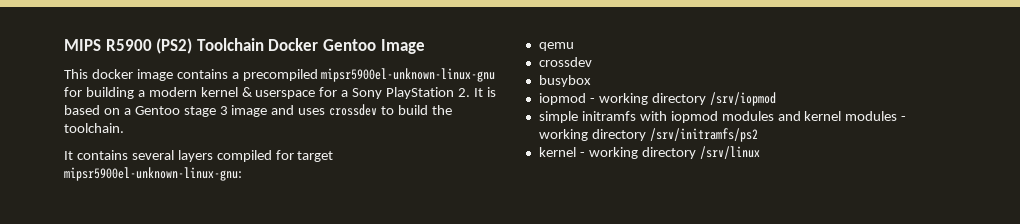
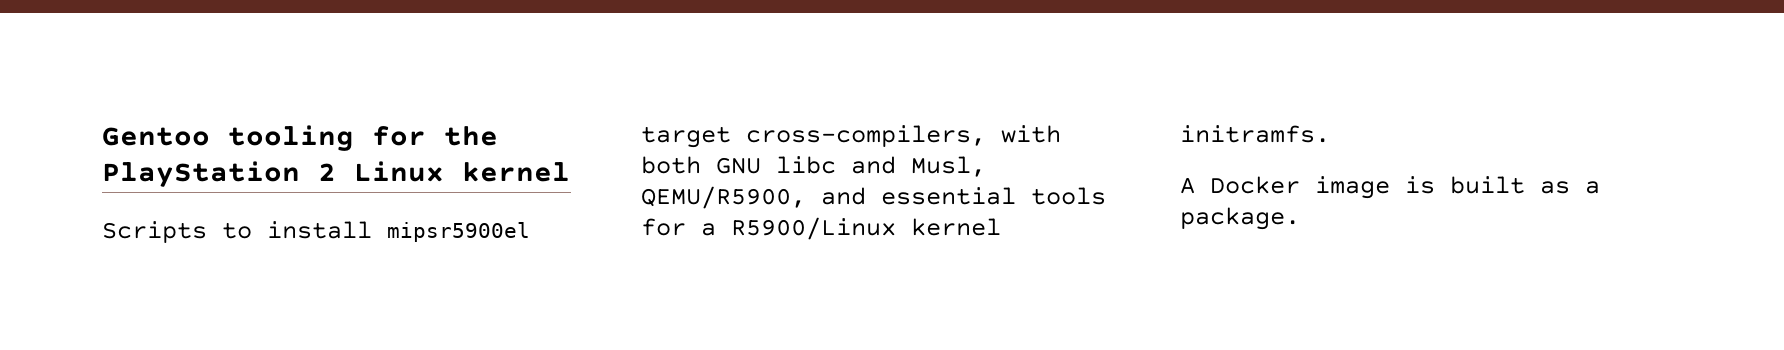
- MIPS R5900 (PS2) Toolchain Docker Gentoo Image
- This docker image contains a precompiled mipsr5900el-unknown-linux-gnu for building a modern kernel & userspace for a Sony PlayStation 2. It is based on a Gentoo stage 3 image and uses crossdev to build the toolchain.
- It contains several layers compiled for target mipsr5900el-unknown-linux-gnu:
- qemu
- crossdev
- busybox
- iopmod - working directory /srv/iopmod
- simple initramfs with iopmod modules and kernel modules - working directory /srv/initramfs/ps2
- kernel - working directory /srv/linux
+ Gentoo tooling for the PlayStation 2 Linux kernel
+ Scripts to install mipsr5900el target cross-compilers, with both GNU libc and Musl, QEMU/R5900, and essential tools for a R5900/Linux kernel initramfs.
+ A Docker image is built as a package.

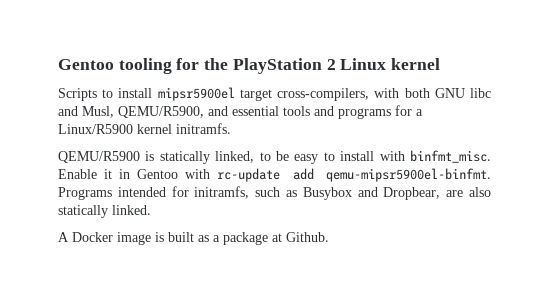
- Scripts to install mipsr5900el target cross-compilers, with both GNU libc and Musl, QEMU/R5900, and essential tools for a R5900/Linux kernel initramfs.
+ Scripts to install mipsr5900el target cross-compilers, with both GNU libc and Musl, QEMU/R5900, and essential tools and programs for a Linux/R5900 kernel initramfs.
+ QEMU/R5900 is statically linked, to be easy to install with binfmt_misc. Enable it in Gentoo with rc-update add qemu-mipsr5900el-binfmt. Programs intended for initramfs, such as Busybox and Dropbear, are also statically linked.
- A Docker image is built as a package.
+ A Docker image is built as a package at Github.

